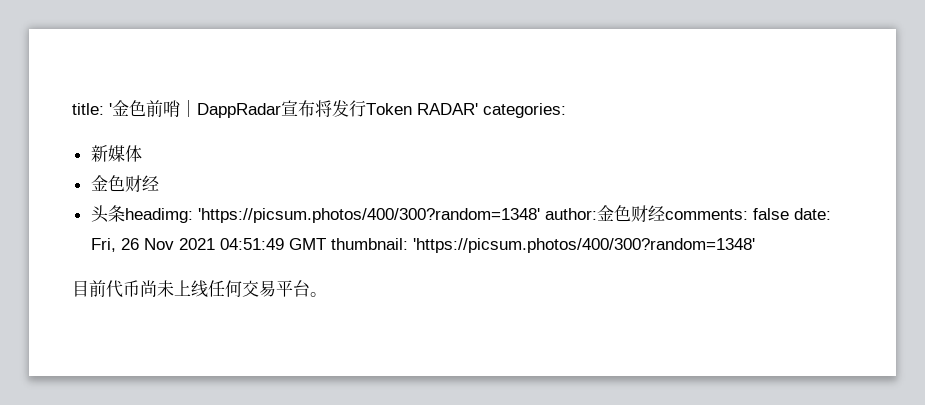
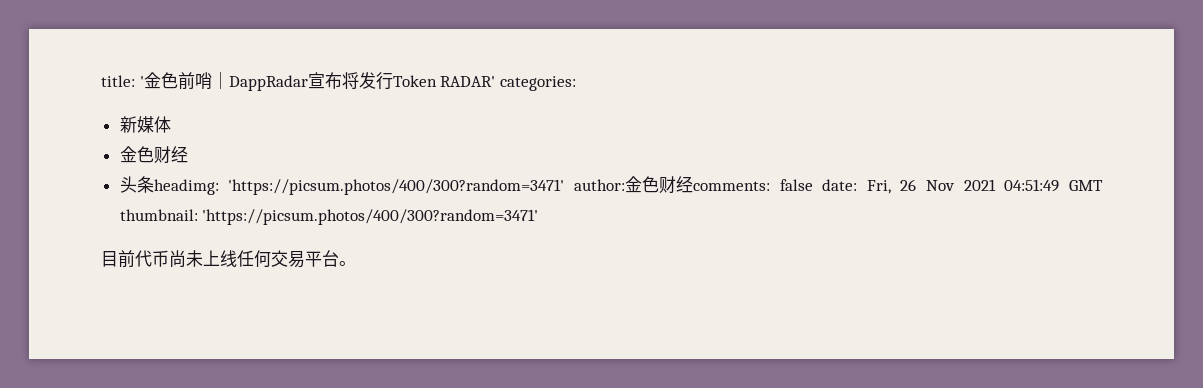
- 头条headimg: 'https://picsum.photos/400/300?random=1348' author:金色财经comments: false date: Fri, 26 Nov 2021 04:51:49 GMT thumbnail: 'https://picsum.photos/400/300?random=1348'
+ 头条headimg: 'https://picsum.photos/400/300?random=3471' author:金色财经comments: false date: Fri, 26 Nov 2021 04:51:49 GMT thumbnail: 'https://picsum.photos/400/300?random=3471'

